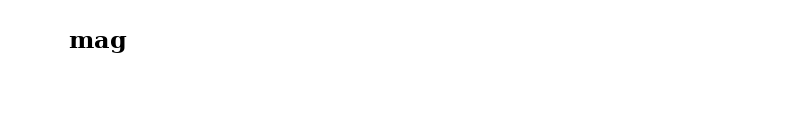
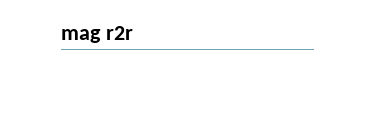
- mag
+ mag r2r

